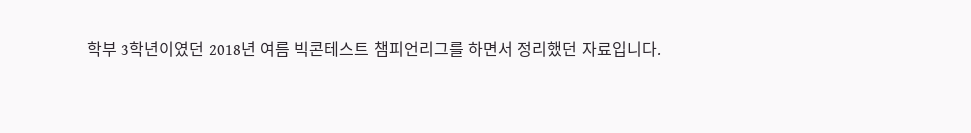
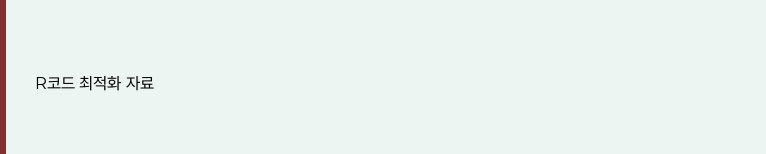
- 학부 3학년이였던 2018년 여름 빅콘테스트 챔피언리그를 하면서 정리했던 자료입니다.
+ R코드 최적화 자료

